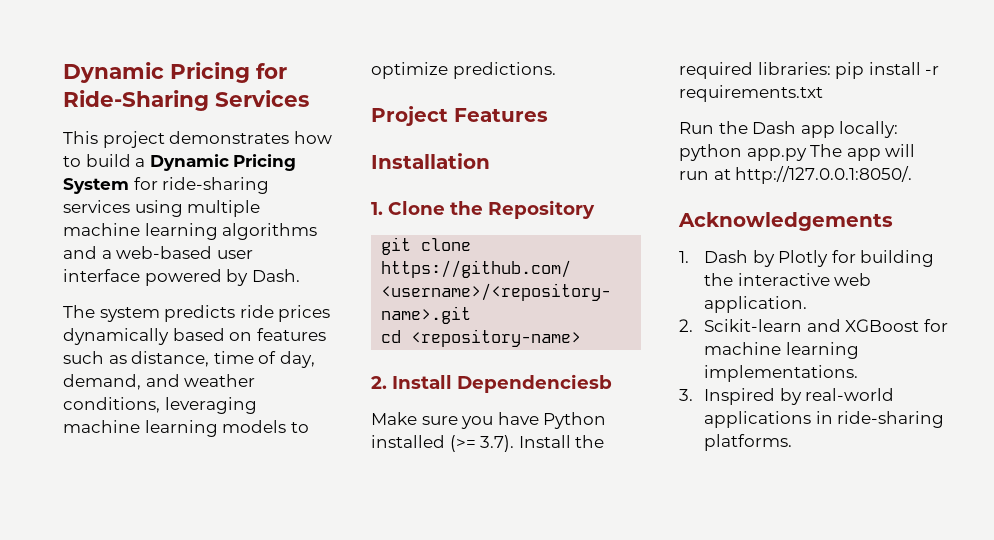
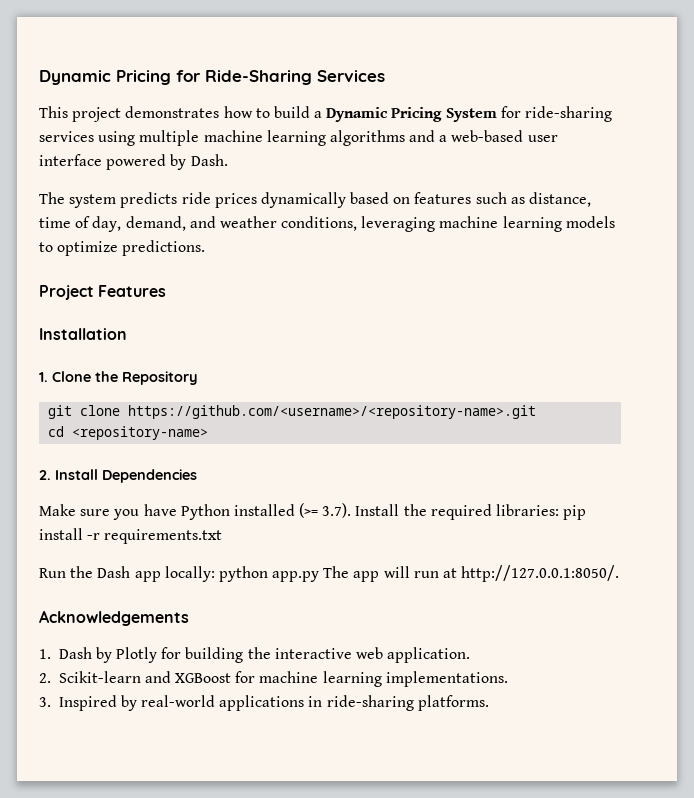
- 2. Install Dependenciesb
+ 2. Install Dependencies

